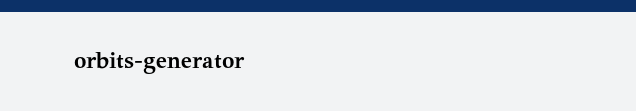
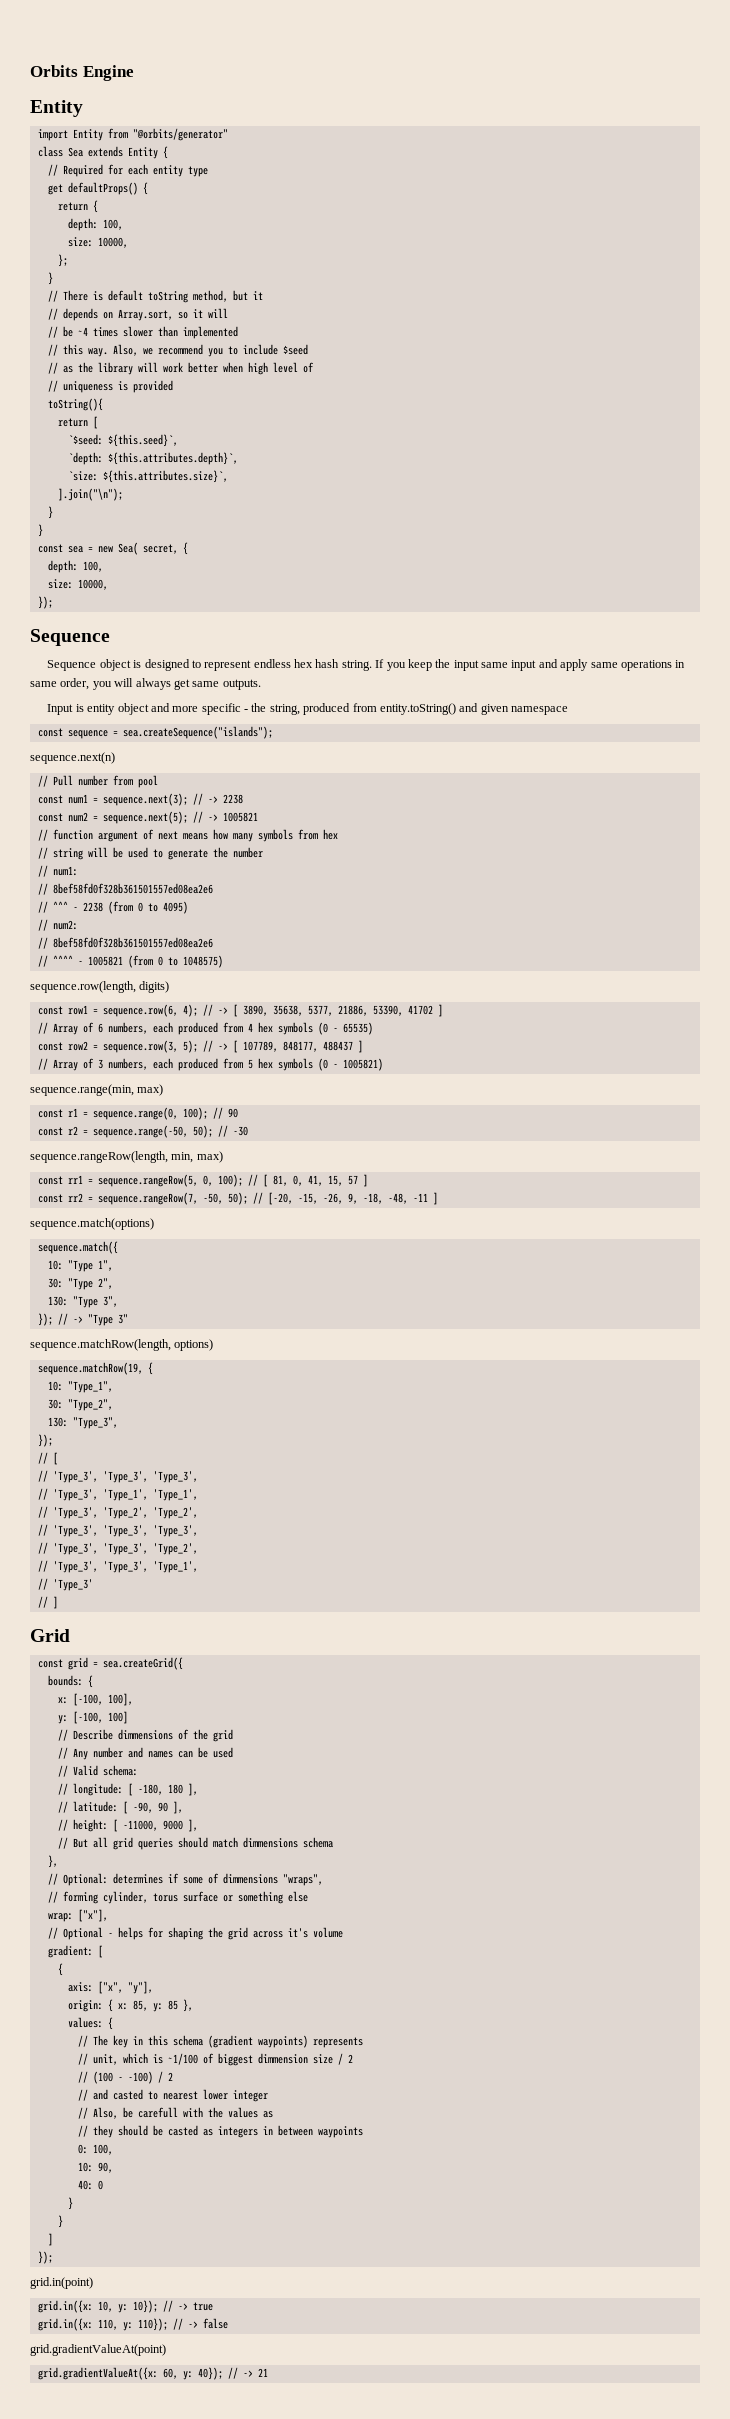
- orbits-generator
+ Orbits Engine
+ Entity
+ import Entity from "@orbits/generator"
+ class Sea extends Entity {
+ // Required for each entity type
+ get defaultProps() {
+ return {
+ depth: 100,
+ size: 10000,
+ };
+ }
+ // There is default toString method, but it
+ // depends on Array.sort, so it will
+ // be ~4 times slower than implemented
+ // this way. Also, we recommend you to include $seed
+ // as the library will work better when high level of
+ // uniqueness is provided
+ toString(){
+ return [
+ `$seed: ${this.seed}`,
+ `depth: ${this.attributes.depth}`,
+ `size: ${this.attributes.size}`,
+ ].join("\n");
+ }
+ }
+ const sea = new Sea( secret, {
+ depth: 100,
+ size: 10000,
+ });
+ Sequence
+ Sequence object is designed to represent endless hex hash string. If you keep the input same input and apply same operations in same order, you will always get same outputs.
+ Input is entity object and more specific - the string, produced from entity.toString() and given namespace
+ const sequence = sea.createSequence("islands");
+ sequence.next(n)
+ // Pull number from pool
+ const num1 = sequence.next(3); // -> 2238
+ const num2 = sequence.next(5); // -> 1005821
+ // function argument of next means how many symbols from hex
+ // string will be used to generate the number
+ // num1:
+ // 8bef58fd0f328b361501557ed08ea2e6
+ // ^^^ - 2238 (from 0 to 4095)
+ // num2:
+ // 8bef58fd0f328b361501557ed08ea2e6
+ // ^^^^ - 1005821 (from 0 to 1048575)
+ sequence.row(length, digits)
+ const row1 = sequence.row(6, 4); // -> [ 3890, 35638, 5377, 21886, 53390, 41702 ]
+ // Array of 6 numbers, each produced from 4 hex symbols (0 - 65535)
+ const row2 = sequence.row(3, 5); // -> [ 107789, 848177, 488437 ]
+ // Array of 3 numbers, each produced from 5 hex symbols (0 - 1005821)
+ sequence.range(min, max)
+ const r1 = sequence.range(0, 100); // 90
+ const r2 = sequence.range(-50, 50); // -30
+ sequence.rangeRow(length, min, max)
+ const rr1 = sequence.rangeRow(5, 0, 100); // [ 81, 0, 41, 15, 57 ]
+ const rr2 = sequence.rangeRow(7, -50, 50); // [-20, -15, -26, 9, -18, -48, -11 ]
+ sequence.match(options)
+ sequence.match({
+ 10: "Type 1",
+ 30: "Type 2",
+ 130: "Type 3",
+ }); // -> "Type 3"
+ sequence.matchRow(length, options)
+ sequence.matchRow(19, {
+ 10: "Type_1",
+ 30: "Type_2",
+ 130: "Type_3",
+ });
+ // [
+ // 'Type_3', 'Type_3', 'Type_3',
+ // 'Type_3', 'Type_1', 'Type_1',
+ // 'Type_3', 'Type_2', 'Type_2',
+ // 'Type_3', 'Type_3', 'Type_3',
+ // 'Type_3', 'Type_3', 'Type_2',
+ // 'Type_3', 'Type_3', 'Type_1',
+ // 'Type_3'
+ // ]
+ Grid
+ const grid = sea.createGrid({
+ bounds: {
+ x: [-100, 100],
+ y: [-100, 100]
+ // Describe dimmensions of the grid
+ // Any number and names can be used
+ // Valid schema:
+ // longitude: [ -180, 180 ],
+ // latitude: [ -90, 90 ],
+ // height: [ -11000, 9000 ],
+ // But all grid queries should match dimmensions schema
+ },
+ // Optional: determines if some of dimmensions "wraps",
+ // forming cylinder, torus surface or something else
+ wrap: ["x"],
+ // Optional - helps for shaping the grid across it's volume
+ gradient: [
+ {
+ axis: ["x", "y"],
+ origin: { x: 85, y: 85 },
+ values: {
+ // The key in this schema (gradient waypoints) represents
+ // unit, which is ~1/100 of biggest dimmension size / 2
+ // (100 - -100) / 2
+ // and casted to nearest lower integer
+ // Also, be carefull with the values as
+ // they should be casted as integers in between waypoints
+ 0: 100,
+ 10: 90,
+ 40: 0
+ }
+ }
+ ]
+ });
+ grid.in(point)
+ grid.in({x: 10, y: 10}); // -> true
+ grid.in({x: 110, y: 110}); // -> false
+ grid.gradientValueAt(point)
+ grid.gradientValueAt({x: 60, y: 40}); // -> 21

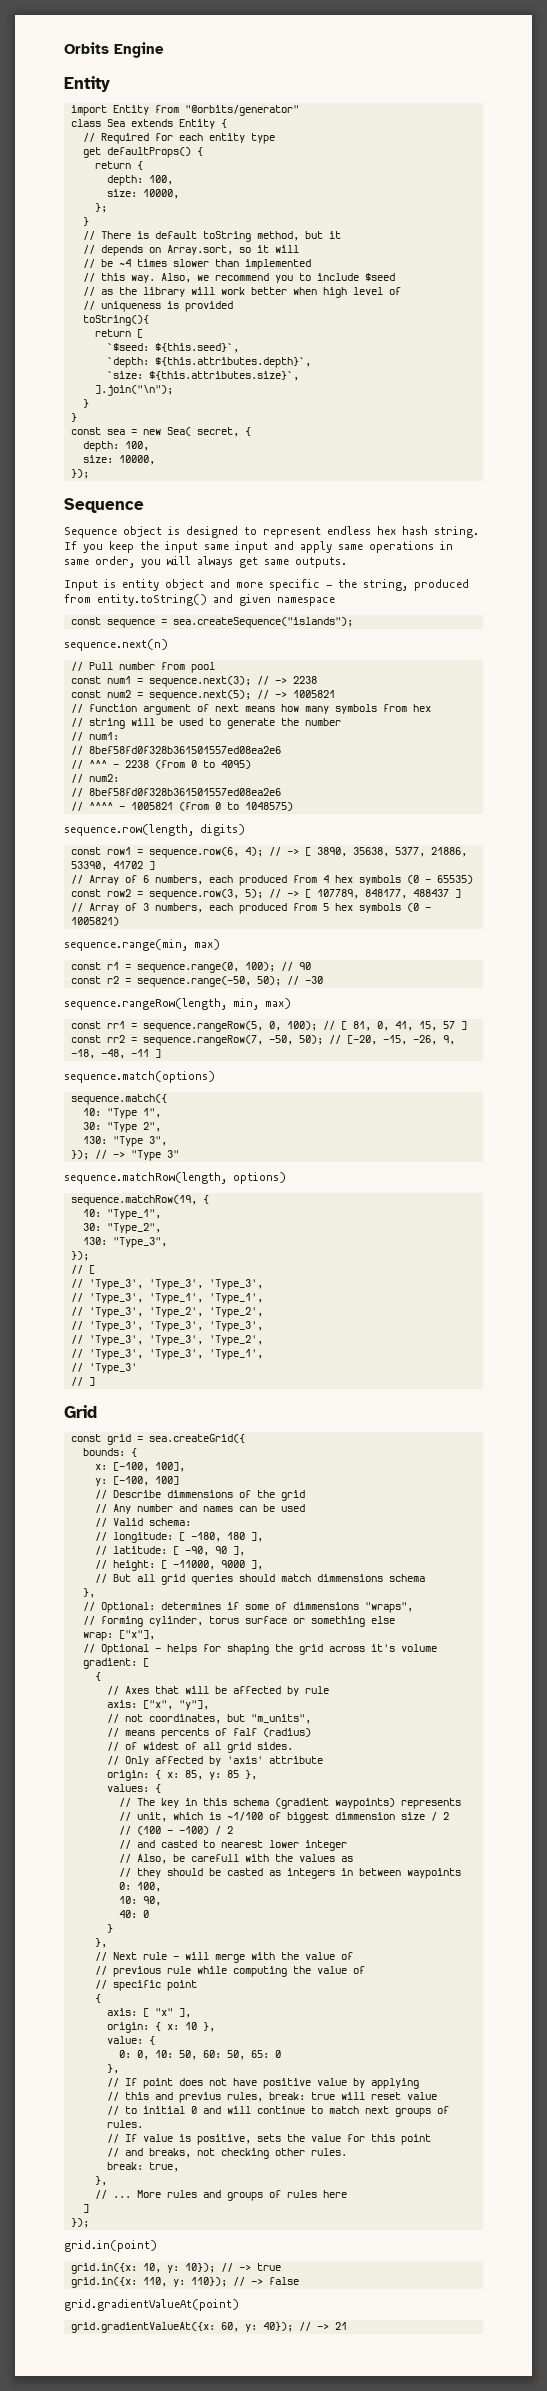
+ // Axes that will be affected by rule
  axis: ["x", "y"],
+ // not coordinates, but "m_units",
+ // means percents of falf (radius)
+ // of widest of all grid sides.
+ // Only affected by 'axis' attribute
  40: 0
  }
- }
+ },
+ // Next rule - will merge with the value of
+ // previous rule while computing the value of
+ // specific point
+ {
+ axis: [ "x" ],
+ origin: { x: 10 },
+ value: {
+ 0: 0, 10: 50, 60: 50, 65: 0
+ },
+ // If point does not have positive value by applying
+ // this and previus rules, break: true will reset value
+ // to initial 0 and will continue to match next groups of rules.
+ // If value is positive, sets the value for this point
+ // and breaks, not checking other rules.
+ break: true,
+ },
+ // ... More rules and groups of rules here

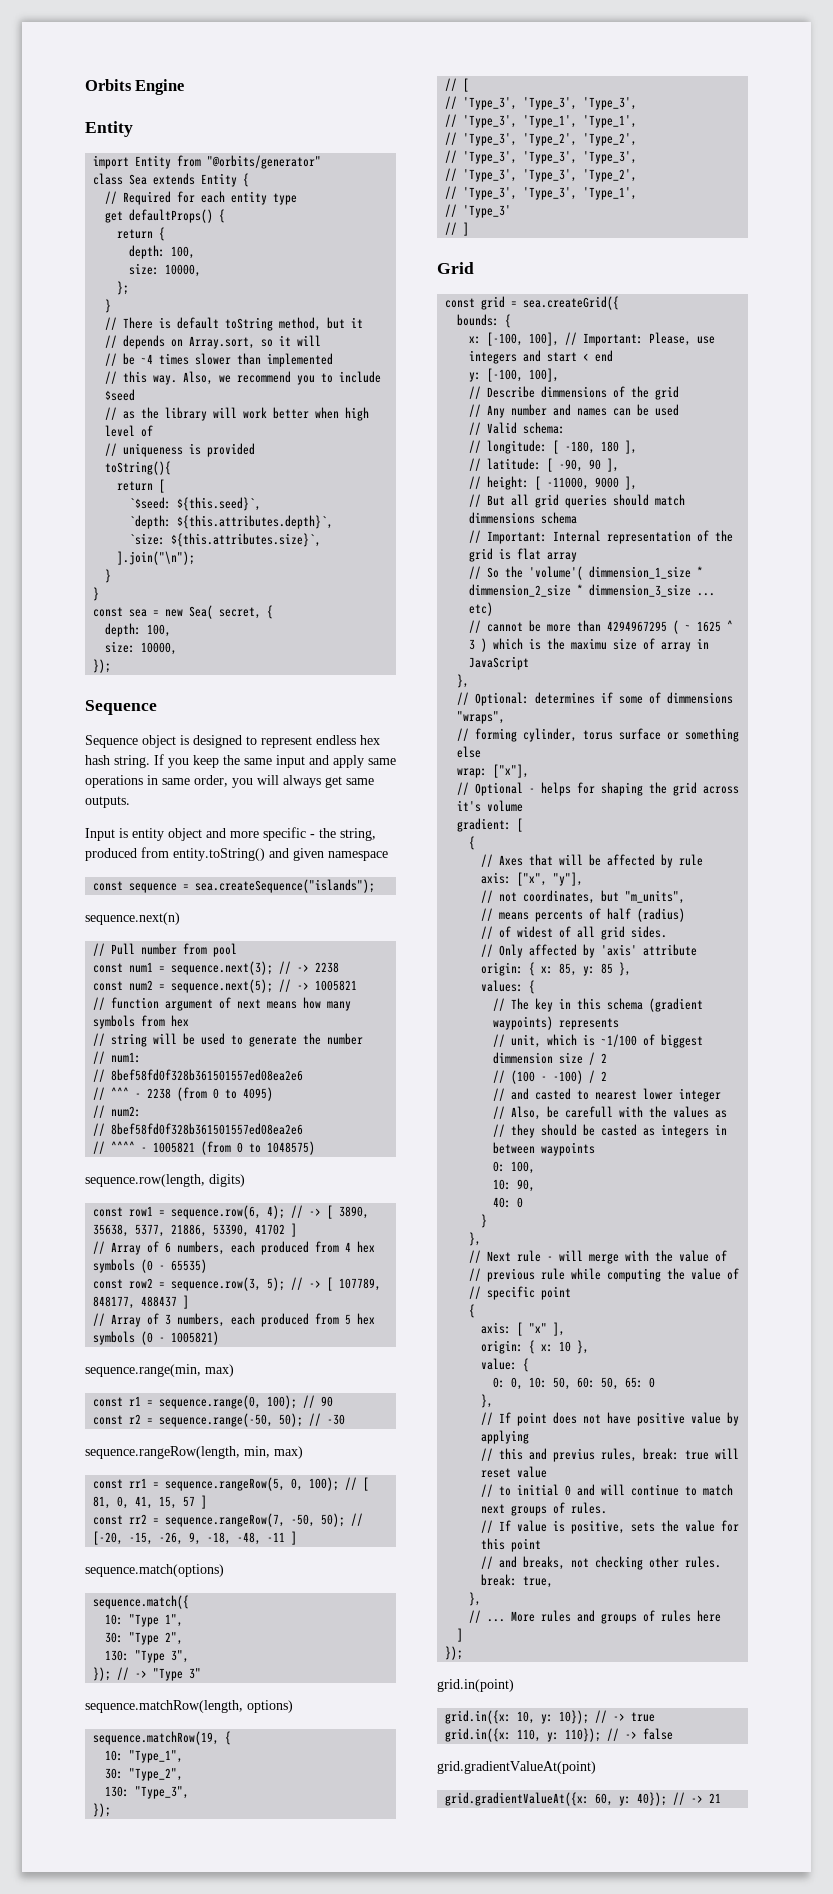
- If you keep the input same input and apply same operations in same order, you will always get same outputs.
+ If you keep the same input and apply same operations in same order, you will always get same outputs.
- x: [-100, 100],
+ x: [-100, 100], // Important: Please, use integers and start < end
- y: [-100, 100]
+ y: [-100, 100],
+ // Important: Internal representation of the grid is flat array
+ // So the 'volume'( dimmension_1_size * dimmension_2_size * dimmension_3_size ... etc)
+ // cannot be more than 4294967295 ( ~ 1625 ^ 3 ) which is the maximu size of array in JavaScript
- // means percents of falf (radius)
+ // means percents of half (radius)

